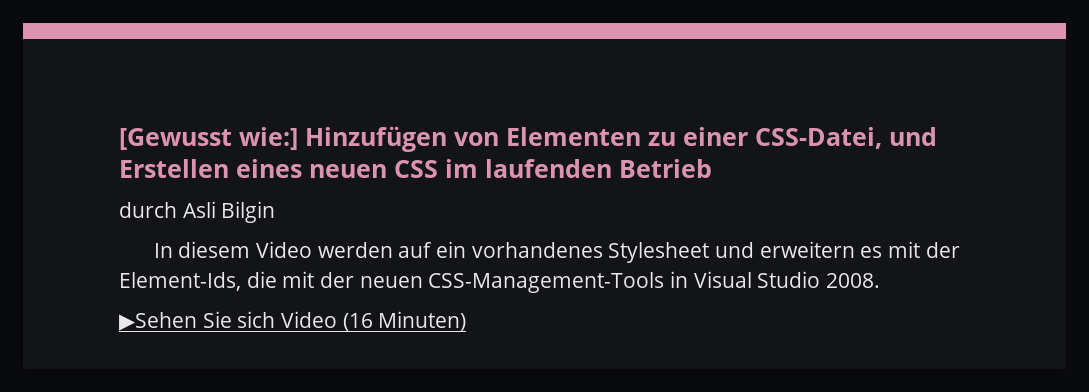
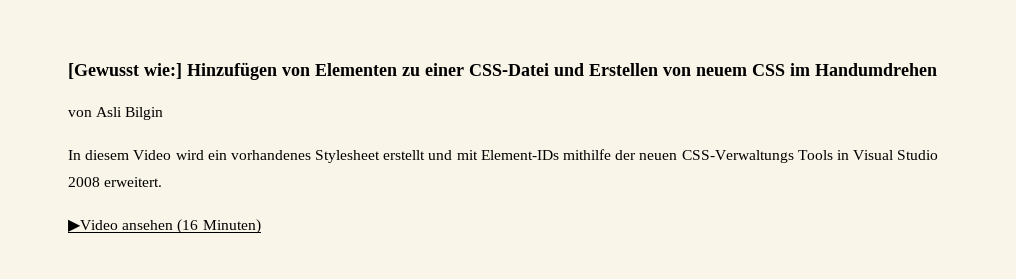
- [Gewusst wie:] Hinzufügen von Elementen zu einer CSS-Datei, und Erstellen eines neuen CSS im laufenden Betrieb
- durch Asli Bilgin
+ [Gewusst wie:] Hinzufügen von Elementen zu einer CSS-Datei und Erstellen von neuem CSS im Handumdrehen
+ von Asli Bilgin
- In diesem Video werden auf ein vorhandenes Stylesheet und erweitern es mit der Element-Ids, die mit der neuen CSS-Management-Tools in Visual Studio 2008.
- ▶Sehen Sie sich Video (16 Minuten)
+ In diesem Video wird ein vorhandenes Stylesheet erstellt und mit Element-IDs mithilfe der neuen CSS-Verwaltungs Tools in Visual Studio 2008 erweitert.
+ ▶Video ansehen (16 Minuten)

